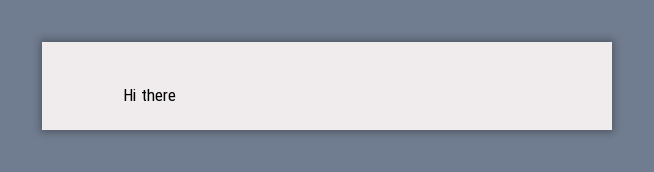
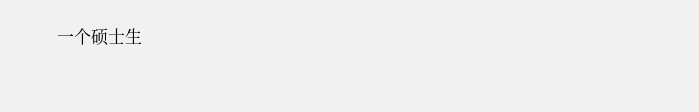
- Hi there
+ 一个硕士生

